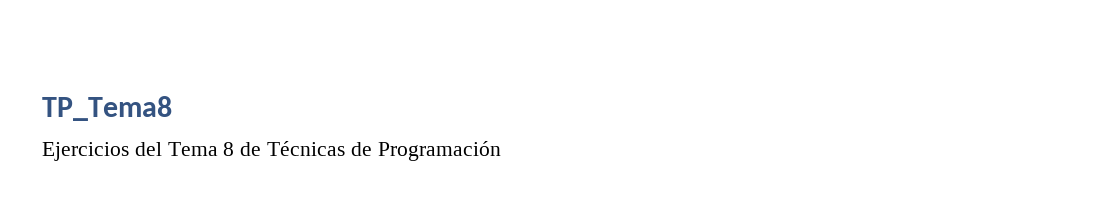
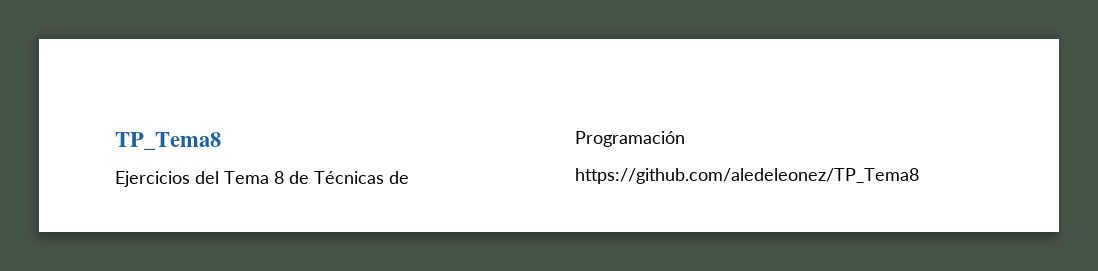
+ https://github.com/aledeleonez/TP_Tema8

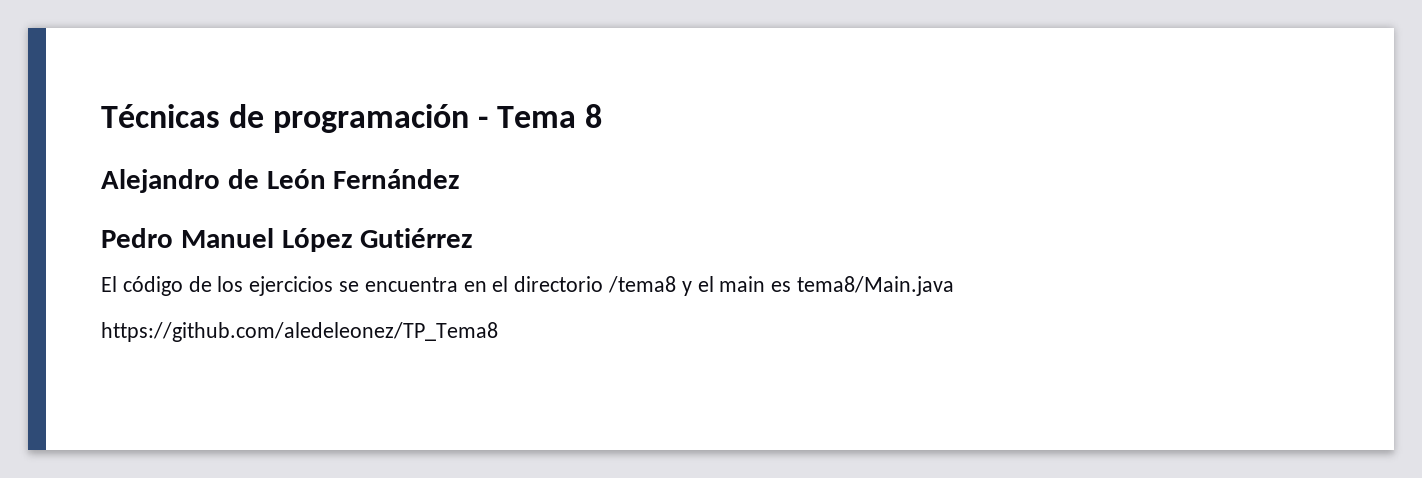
- TP_Tema8
- Ejercicios del Tema 8 de Técnicas de Programación
+ Técnicas de programación - Tema 8
+ Alejandro de León Fernández
+ Pedro Manuel López Gutiérrez
+ El código de los ejercicios se encuentra en el directorio /tema8 y el main es tema8/Main.java

